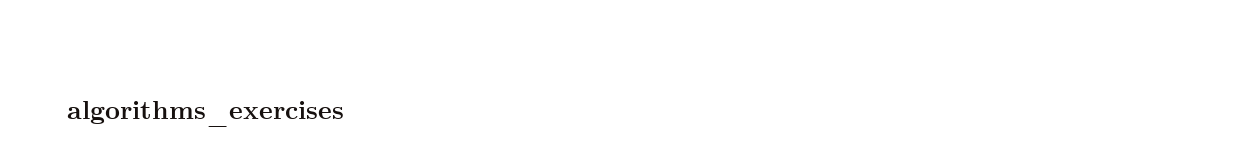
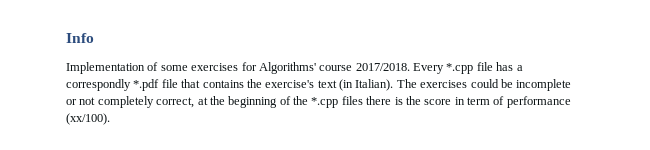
- algorithms_exercises
+ Info
+ Implementation of some exercises for Algorithms' course 2017/2018. Every *.cpp file has a correspondly *.pdf file that contains the exercise's text (in Italian). The exercises could be incomplete or not completely correct, at the beginning of the *.cpp files there is the score in term of performance (xx/100).

